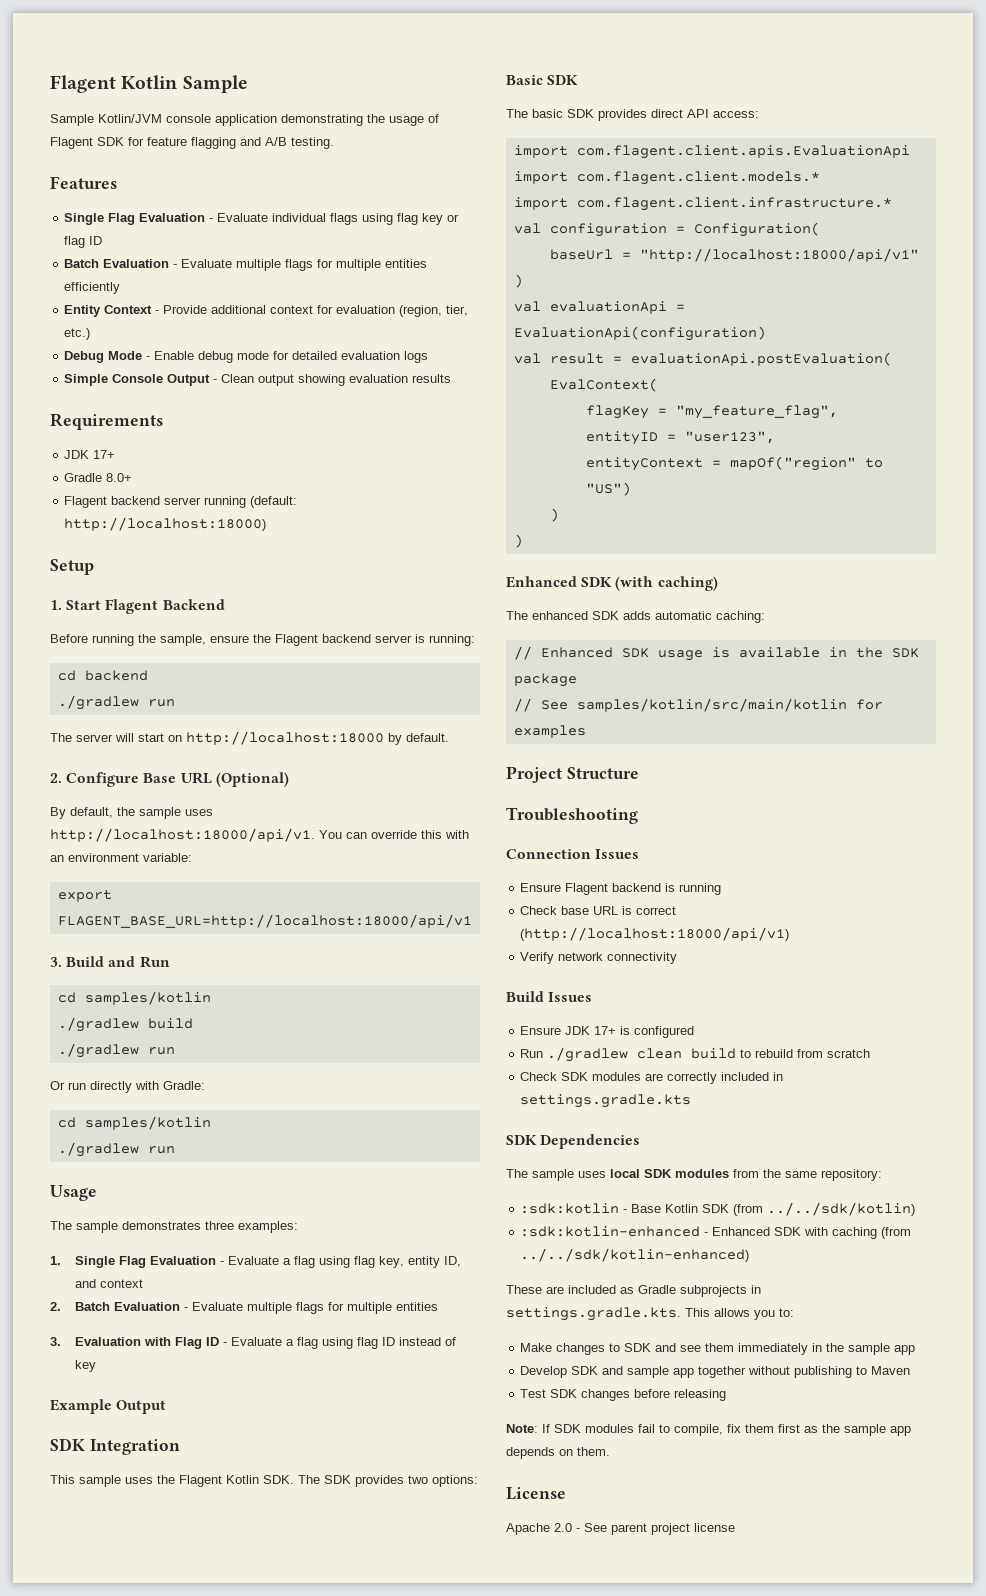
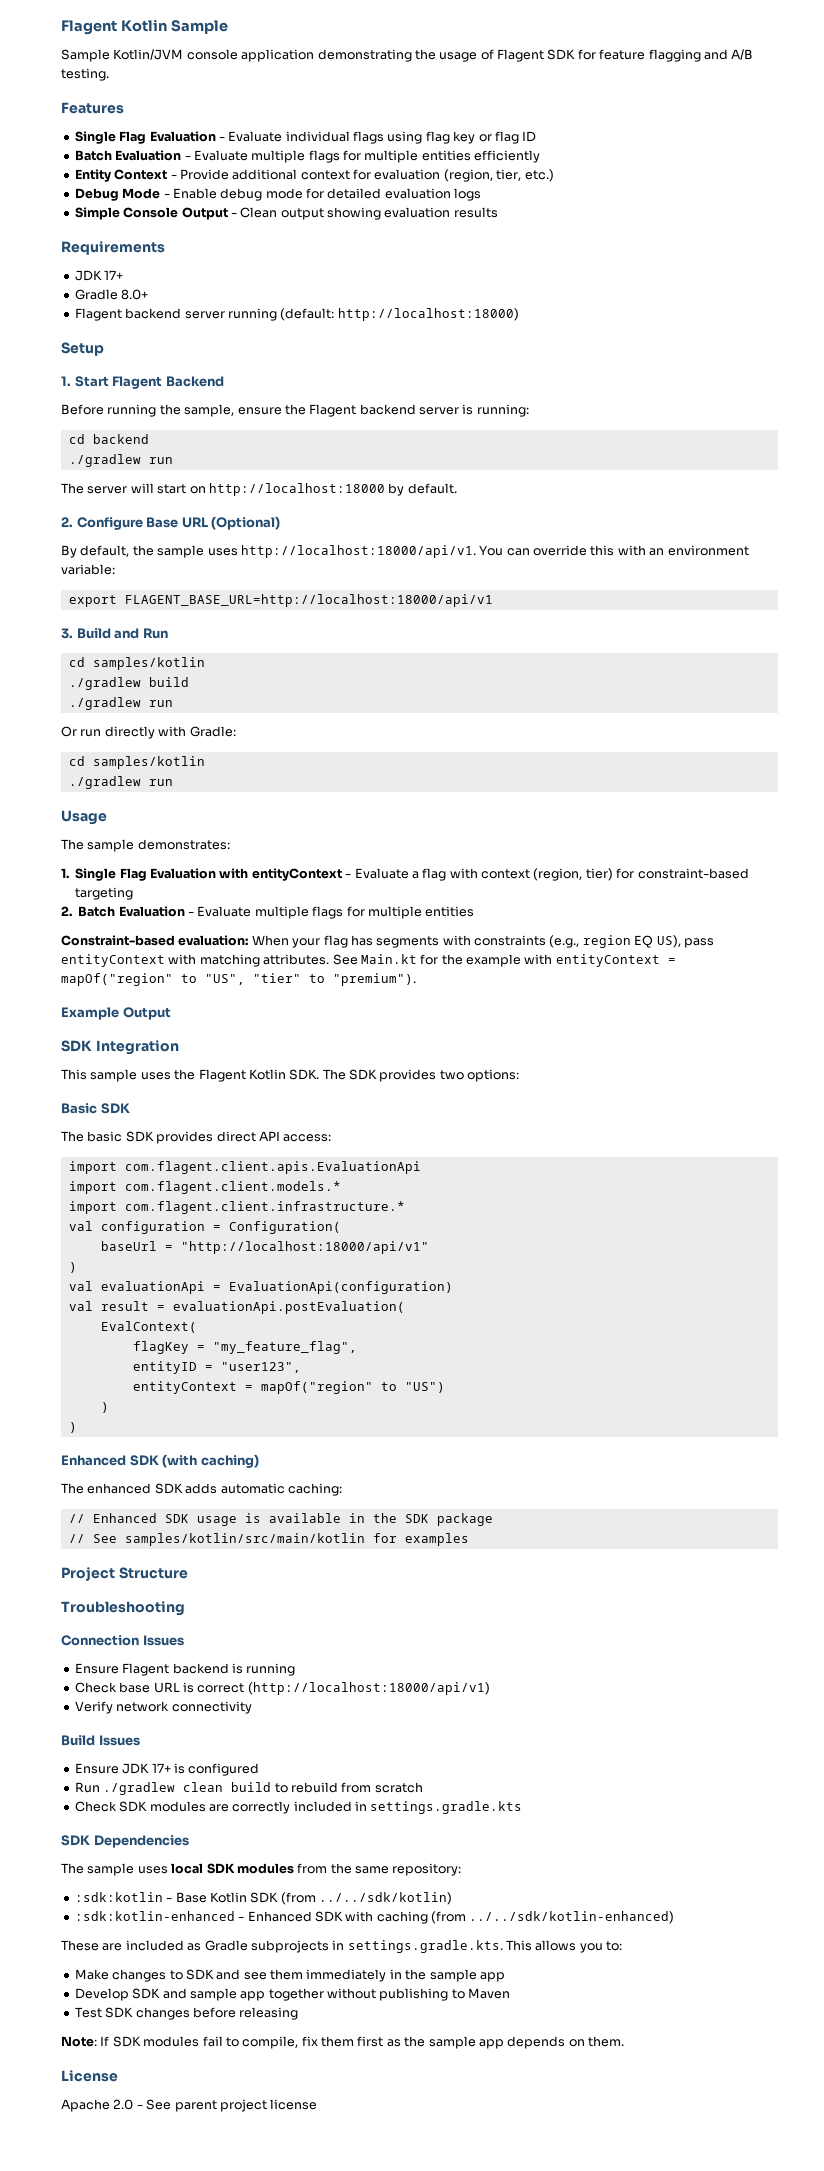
- The sample demonstrates three examples:
+ The sample demonstrates:
- 1. Single Flag Evaluation - Evaluate a flag using flag key, entity ID, and context
+ 1. Single Flag Evaluation with entityContext - Evaluate a flag with context (region, tier) for constraint-based targeting
- 3. Evaluation with Flag ID - Evaluate a flag using flag ID instead of key
+ Constraint-based evaluation: When your flag has segments with constraints (e.g., region EQ US), pass entityContext with matching attributes. See Main.kt for the example with entityContext = mapOf("region" to "US", "tier" to "premium").

